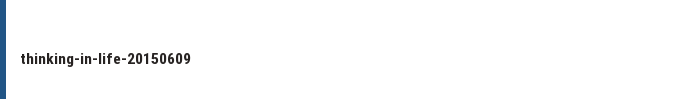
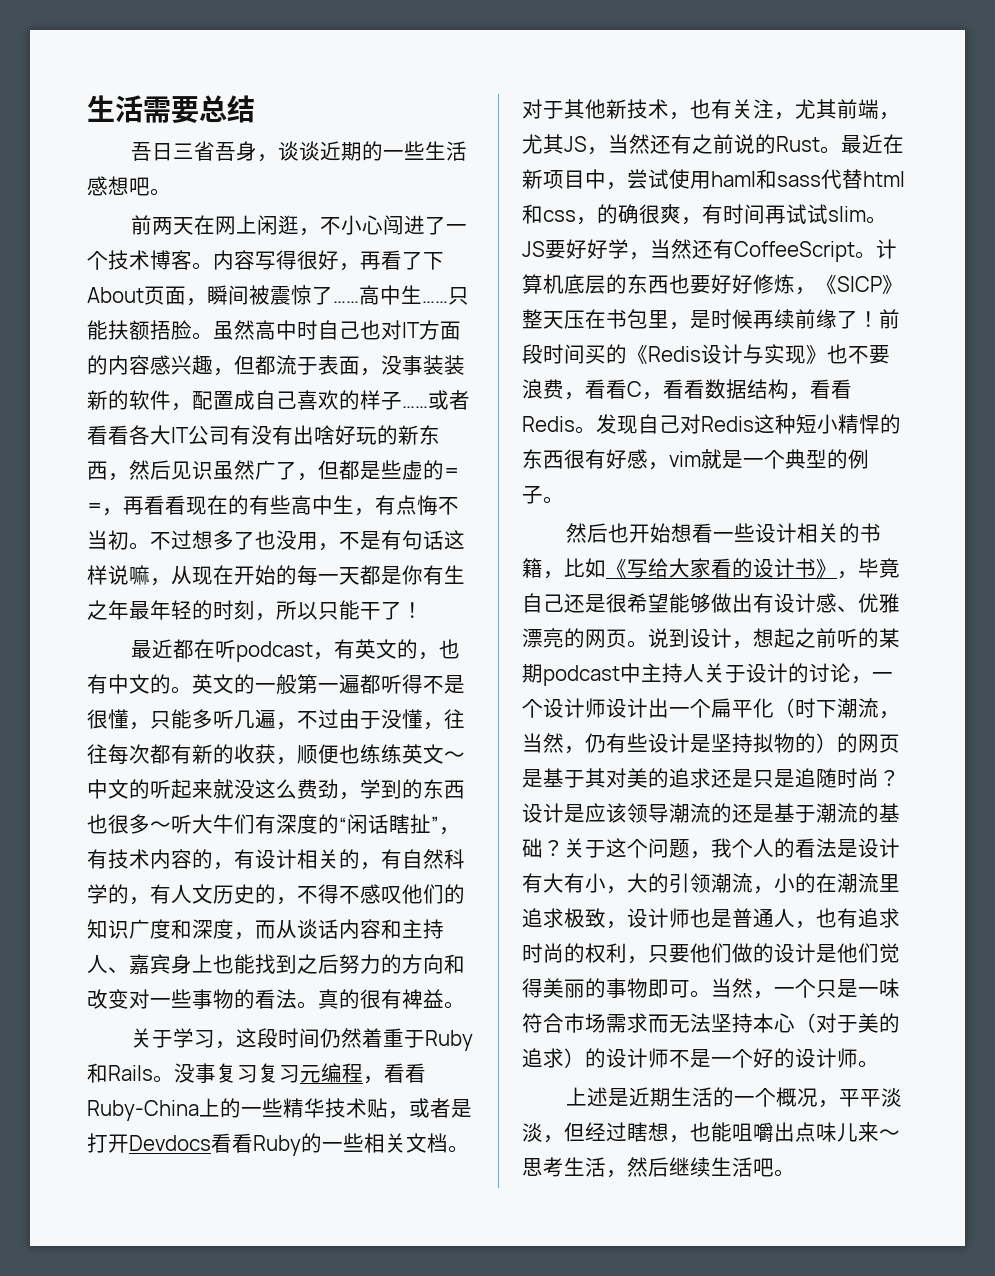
- thinking-in-life-20150609
+ 生活需要总结
+ 吾日三省吾身，谈谈近期的一些生活感想吧。
+ 前两天在网上闲逛，不小心闯进了一个技术博客。内容写得很好，再看了下About页面，瞬间被震惊了……高中生……只能扶额捂脸。虽然高中时自己也对IT方面的内容感兴趣，但都流于表面，没事装装新的软件，配置成自己喜欢的样子……或者看看各大IT公司有没有出啥好玩的新东西，然后见识虽然广了，但都是些虚的= =，再看看现在的有些高中生，有点悔不当初。不过想多了也没用，不是有句话这样说嘛，从现在开始的每一天都是你有生之年最年轻的时刻，所以只能干了！
+ 最近都在听podcast，有英文的，也有中文的。英文的一般第一遍都听得不是很懂，只能多听几遍，不过由于没懂，往往每次都有新的收获，顺便也练练英文～中文的听起来就没这么费劲，学到的东西也很多～听大牛们有深度的“闲话瞎扯”，有技术内容的，有设计相关的，有自然科学的，有人文历史的，不得不感叹他们的知识广度和深度，而从谈话内容和主持人、嘉宾身上也能找到之后努力的方向和改变对一些事物的看法。真的很有裨益。
+ 关于学习，这段时间仍然着重于Ruby和Rails。没事复习复习元编程，看看Ruby-China上的一些精华技术贴，或者是打开Devdocs看看Ruby的一些相关文档。对于其他新技术，也有关注，尤其前端，尤其JS，当然还有之前说的Rust。最近在新项目中，尝试使用haml和sass代替html和css，的确很爽，有时间再试试slim。JS要好好学，当然还有CoffeeScript。计算机底层的东西也要好好修炼，《SICP》整天压在书包里，是时候再续前缘了！前段时间买的《Redis设计与实现》也不要浪费，看看C，看看数据结构，看看Redis。发现自己对Redis这种短小精悍的东西很有好感，vim就是一个典型的例子。
+ 然后也开始想看一些设计相关的书籍，比如《写给大家看的设计书》，毕竟自己还是很希望能够做出有设计感、优雅漂亮的网页。说到设计，想起之前听的某期podcast中主持人关于设计的讨论，一个设计师设计出一个扁平化（时下潮流，当然，仍有些设计是坚持拟物的）的网页是基于其对美的追求还是只是追随时尚？设计是应该领导潮流的还是基于潮流的基础？关于这个问题，我个人的看法是设计有大有小，大的引领潮流，小的在潮流里追求极致，设计师也是普通人，也有追求时尚的权利，只要他们做的设计是他们觉得美丽的事物即可。当然，一个只是一味符合市场需求而无法坚持本心（对于美的追求）的设计师不是一个好的设计师。
+ 上述是近期生活的一个概况，平平淡淡，但经过瞎想，也能咀嚼出点味儿来～思考生活，然后继续生活吧。

